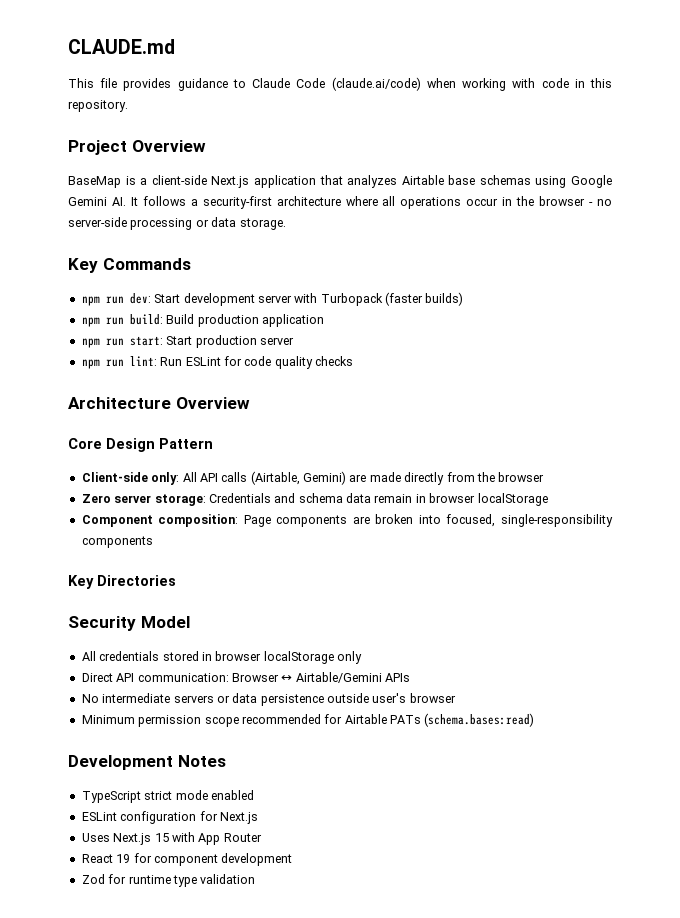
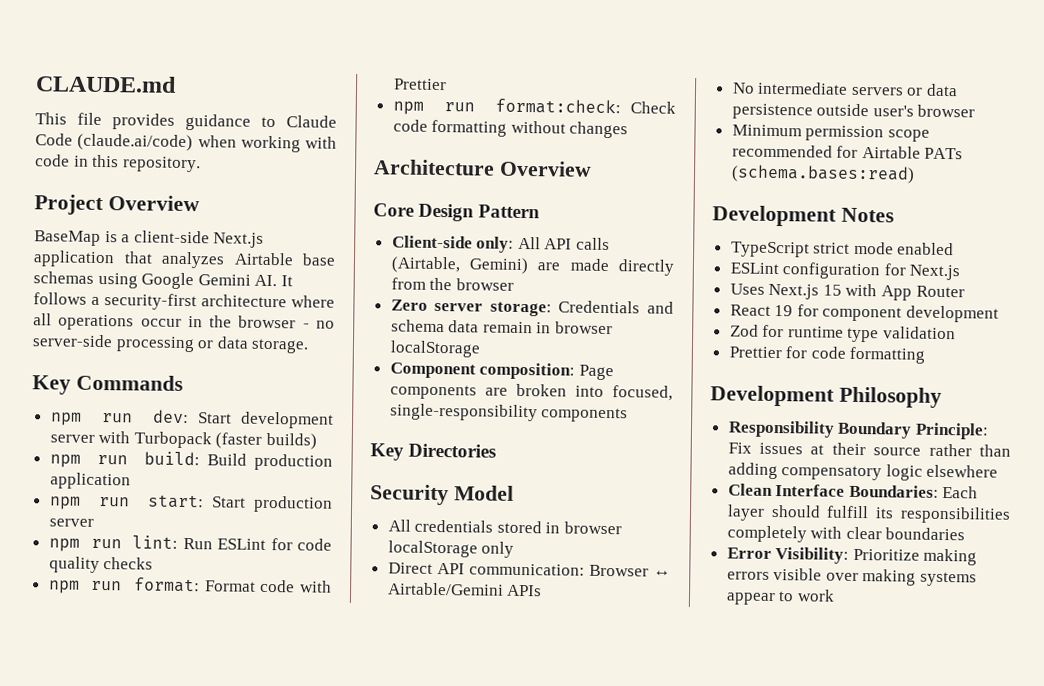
+ npm run format: Format code with Prettier
+ npm run format:check: Check code formatting without changes
+ Prettier for code formatting
+ Development Philosophy
+ Responsibility Boundary Principle: Fix issues at their source rather than adding compensatory logic elsewhere
+ Clean Interface Boundaries: Each layer should fulfill its responsibilities completely with clear boundaries
+ Error Visibility: Prioritize making errors visible over making systems appear to work

